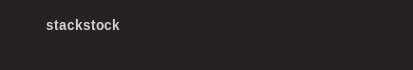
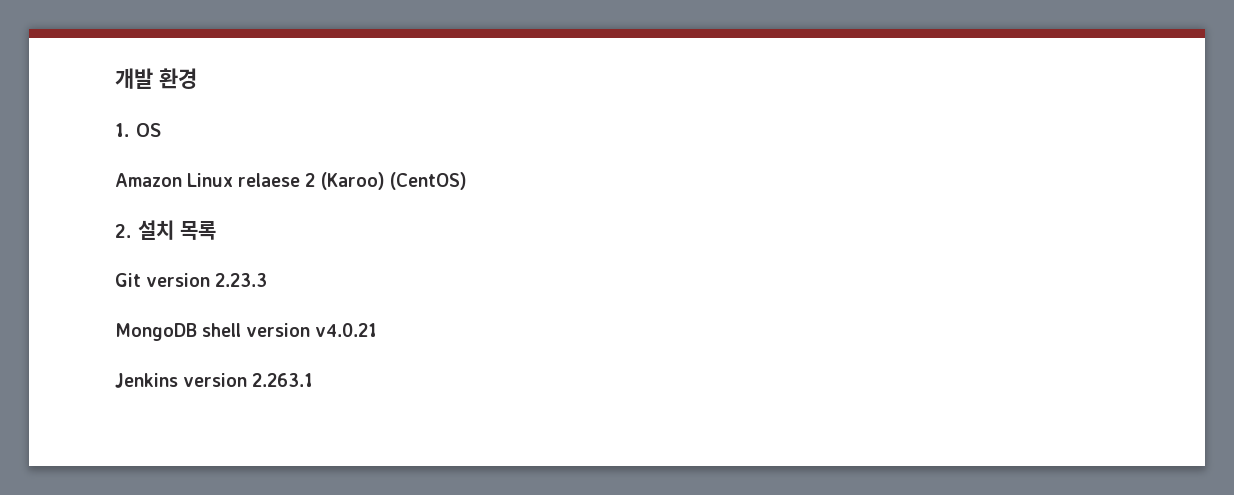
- stackstock
+ 개발 환경
+ 1. OS
+ Amazon Linux relaese 2 (Karoo) (CentOS)
+ 2. 설치 목록
+ Git version 2.23.3
+ MongoDB shell version v4.0.21
+ Jenkins version 2.263.1

